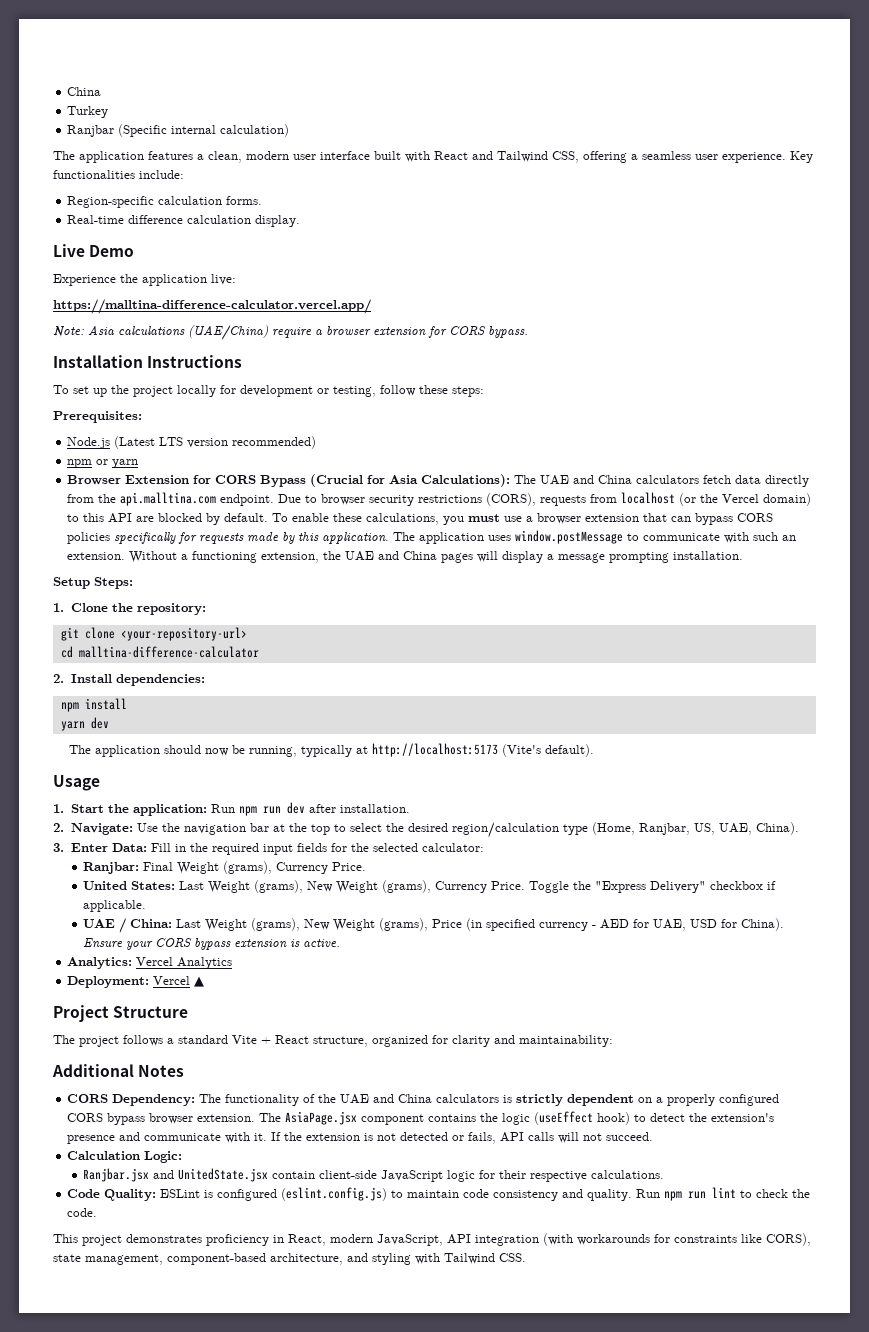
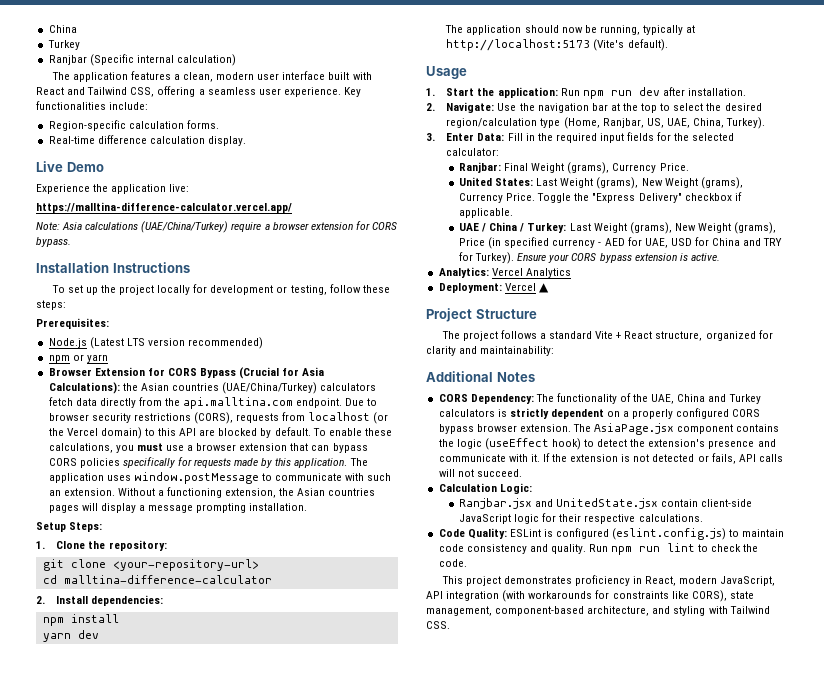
- Note: Asia calculations (UAE/China) require a browser extension for CORS bypass.
+ Note: Asia calculations (UAE/China/Turkey) require a browser extension for CORS bypass.
- Browser Extension for CORS Bypass (Crucial for Asia Calculations): The UAE and China calculators fetch data directly from the api.malltina.com endpoint.
+ Browser Extension for CORS Bypass (Crucial for Asia Calculations): the Asian countries (UAE/China/Turkey) calculators fetch data directly from the api.malltina.com endpoint.
- Without a functioning extension, the UAE and China pages will display a message prompting installation.
+ Without a functioning extension, the Asian countries pages will display a message prompting installation.
- 2. Navigate: Use the navigation bar at the top to select the desired region/calculation type (Home, Ranjbar, US, UAE, China).
+ 2. Navigate: Use the navigation bar at the top to select the desired region/calculation type (Home, Ranjbar, US, UAE, China, Turkey).
- UAE / China: Last Weight (grams), New Weight (grams), Price (in specified currency - AED for UAE, USD for China).
+ UAE / China / Turkey: Last Weight (grams), New Weight (grams), Price (in specified currency - AED for UAE, USD for China and TRY for Turkey).
- CORS Dependency: The functionality of the UAE and China calculators is strictly dependent on a properly configured CORS bypass browser extension.
+ CORS Dependency: The functionality of the UAE, China and Turkey calculators is strictly dependent on a properly configured CORS bypass browser extension.

